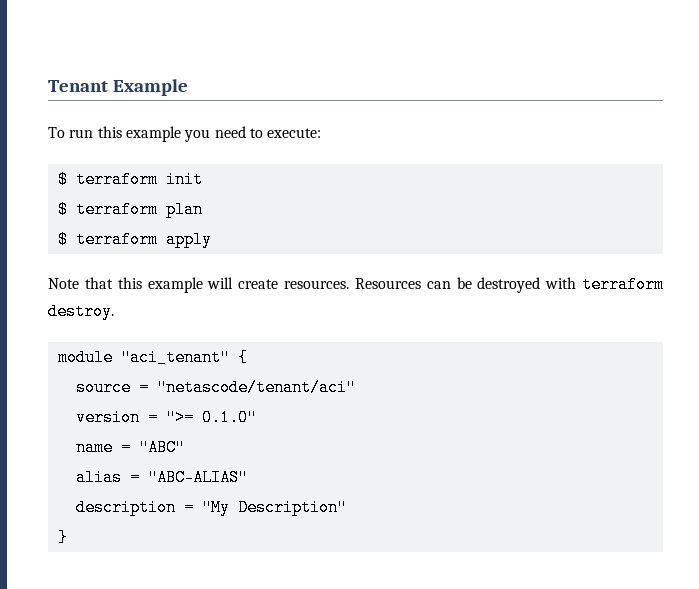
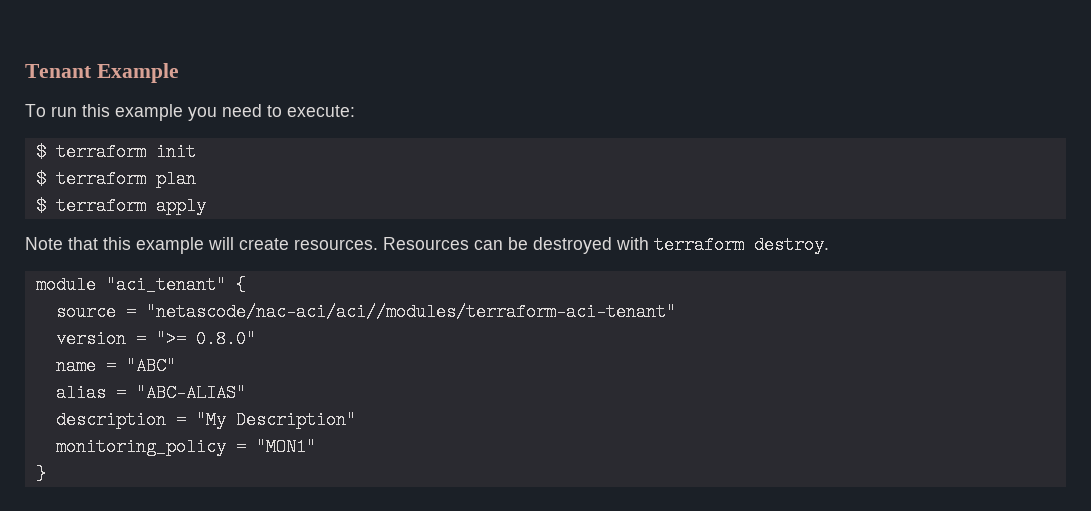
- source = "netascode/tenant/aci"
+ source = "netascode/nac-aci/aci//modules/terraform-aci-tenant"
- version = ">= 0.1.0"
+ version = ">= 0.8.0"
+ monitoring_policy = "MON1"

